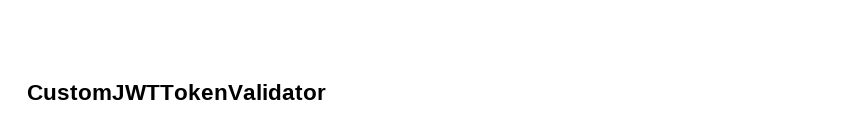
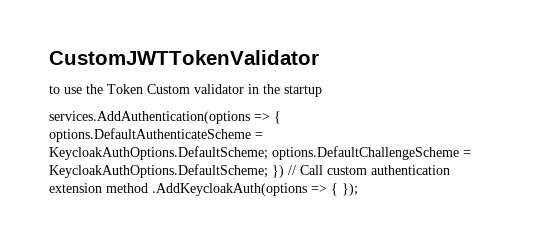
+ to use the Token Custom validator in the startup
+ services.AddAuthentication(options => { options.DefaultAuthenticateScheme = KeycloakAuthOptions.DefaultScheme; options.DefaultChallengeScheme = KeycloakAuthOptions.DefaultScheme; }) // Call custom authentication extension method .AddKeycloakAuth(options => { });

